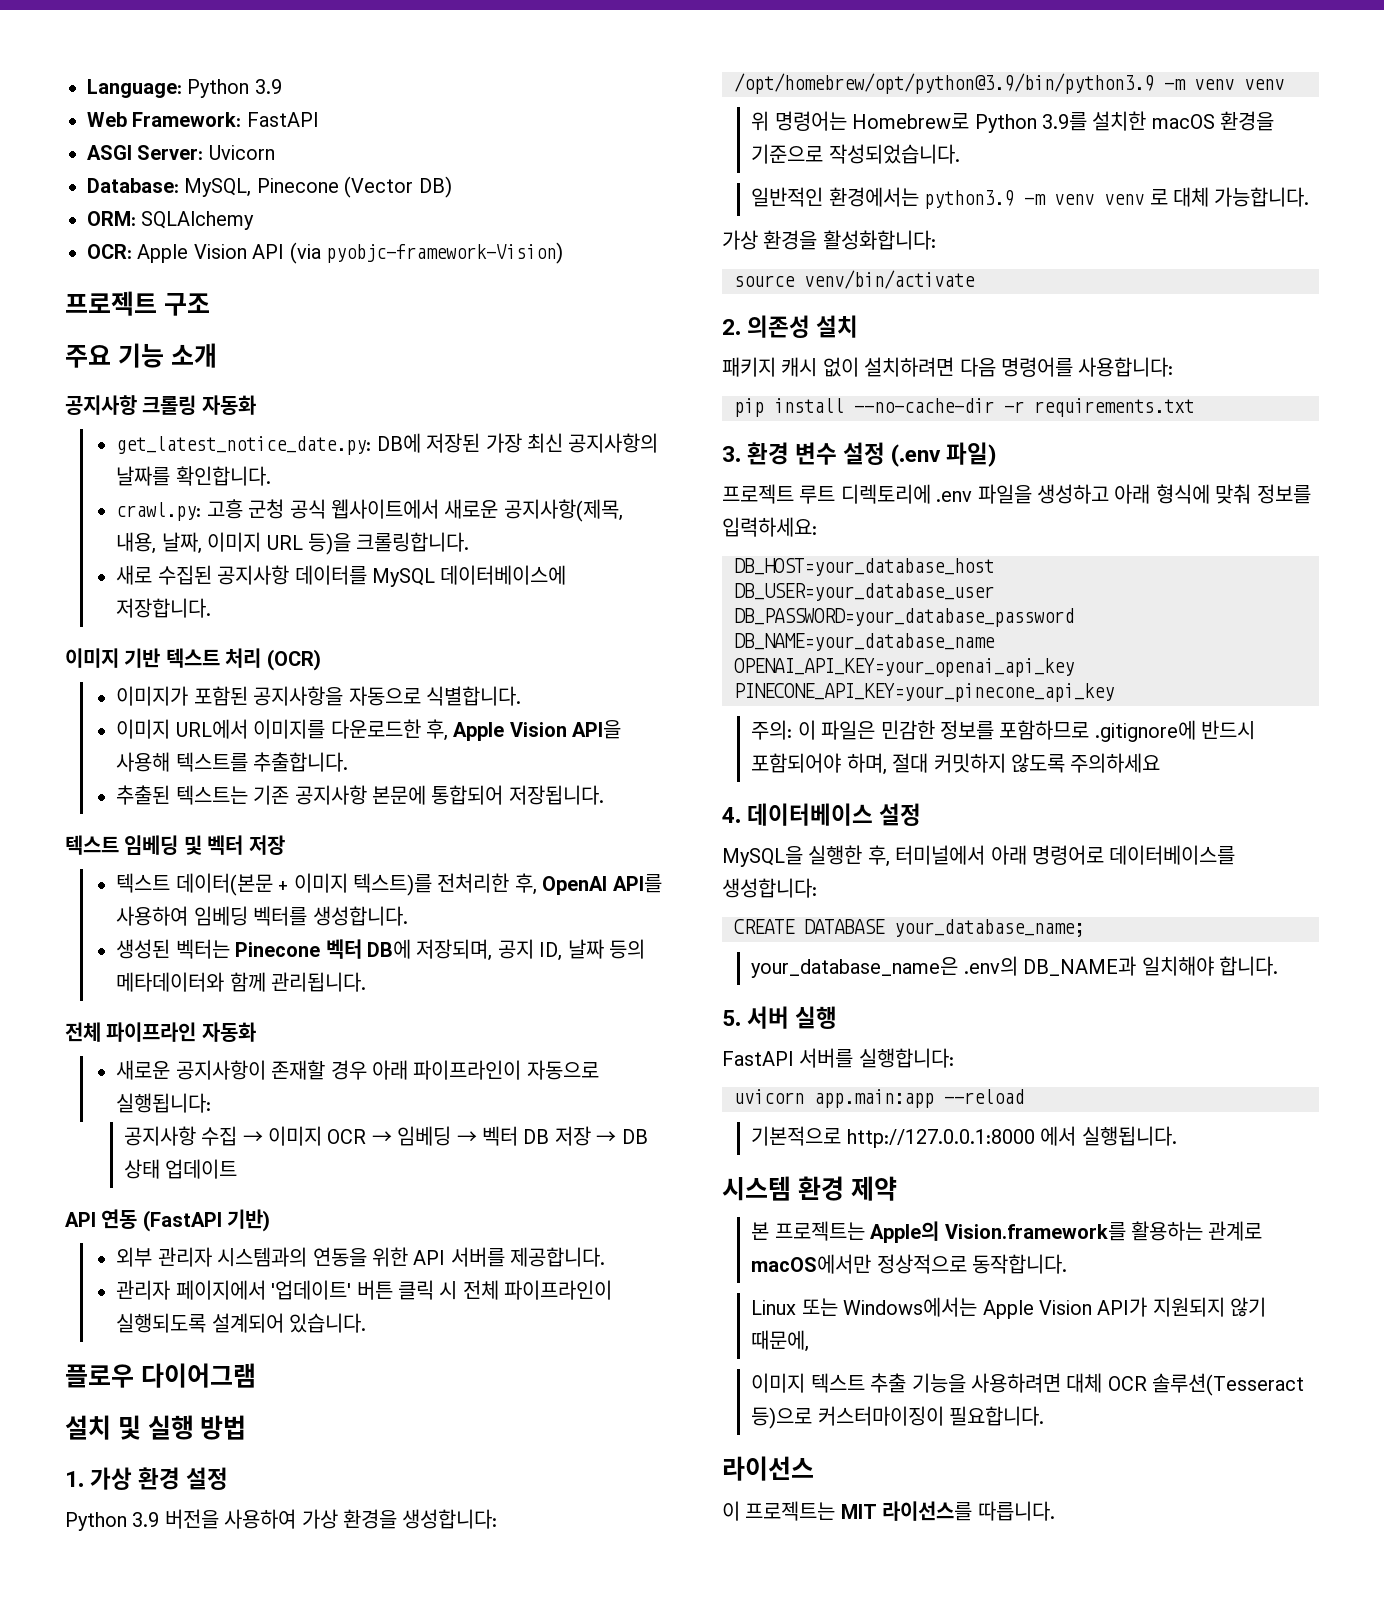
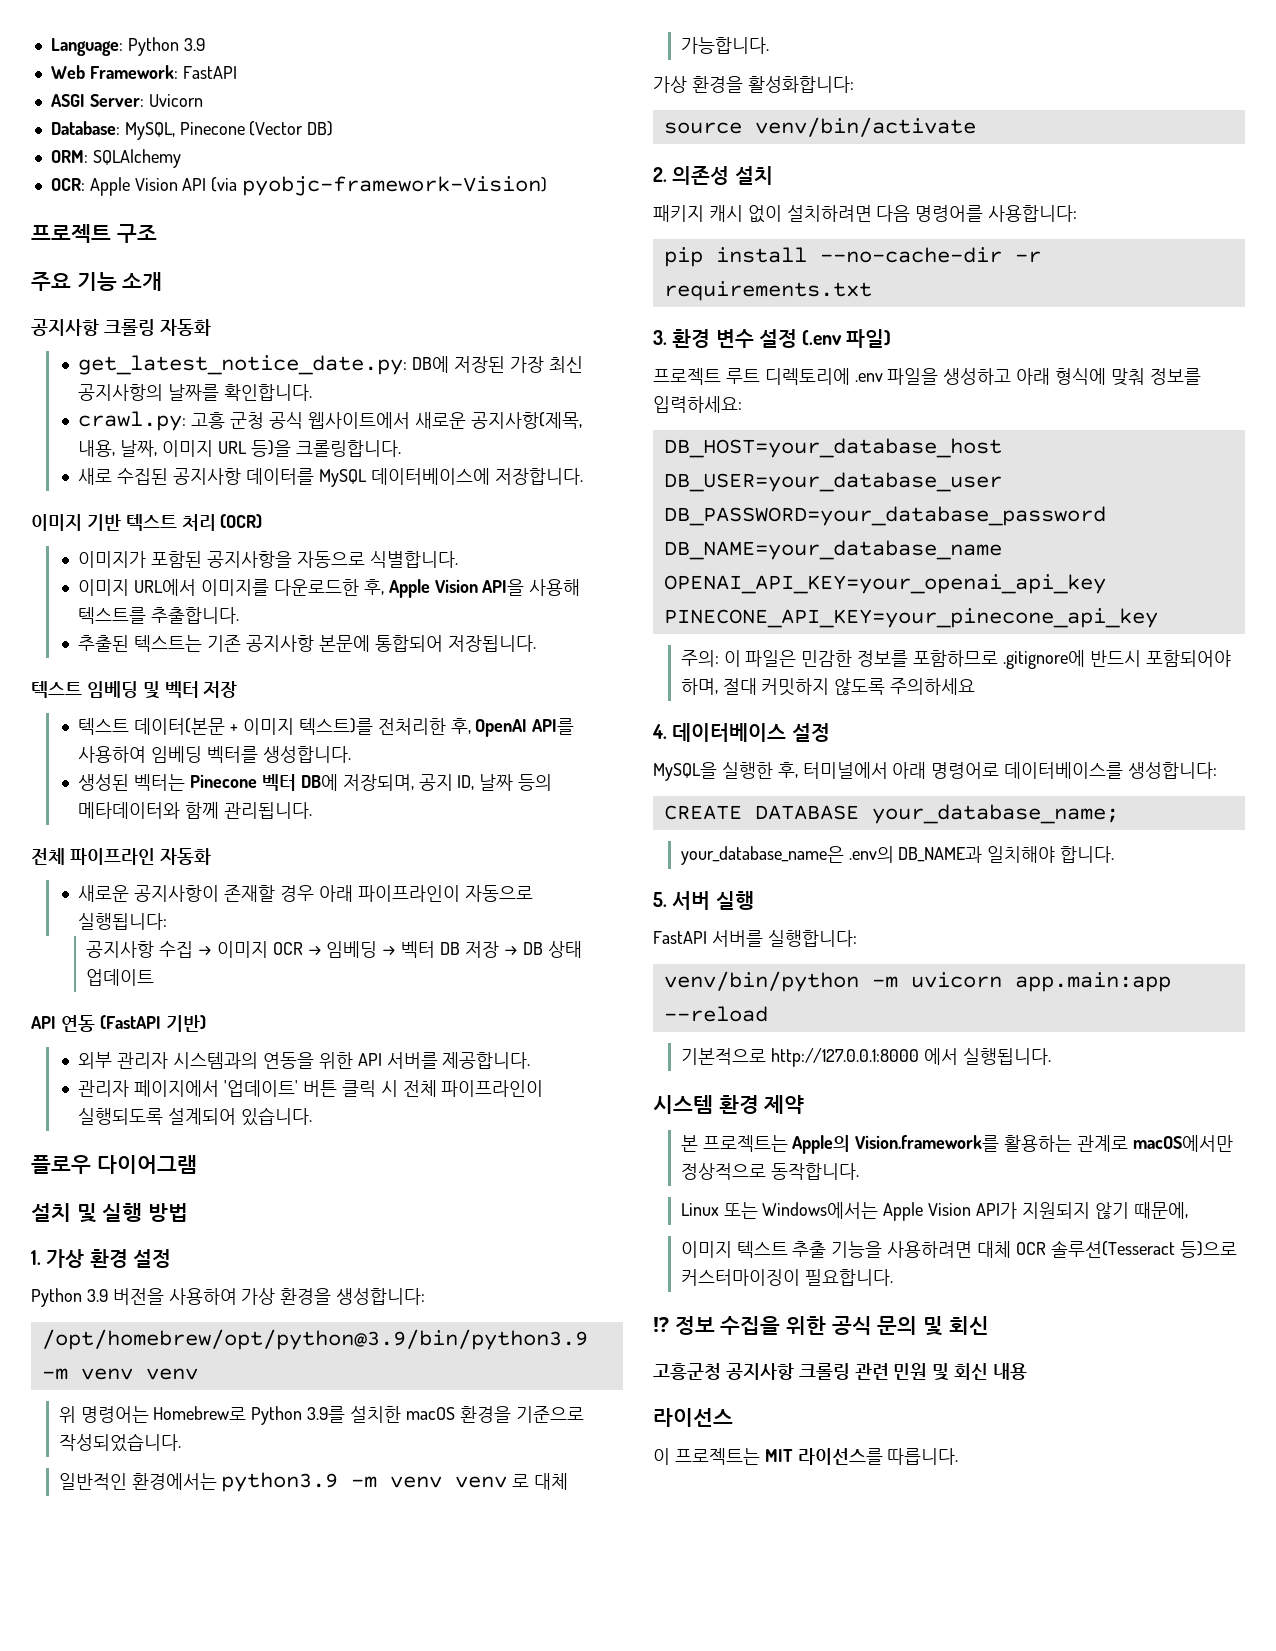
- uvicorn app.main:app --reload
+ venv/bin/python -m uvicorn app.main:app --reload
+ ⁉ 정보 수집을 위한 공식 문의 및 회신
+ 고흥군청 공지사항 크롤링 관련 민원 및 회신 내용

